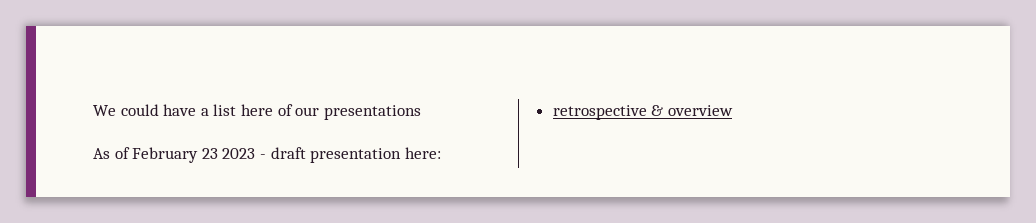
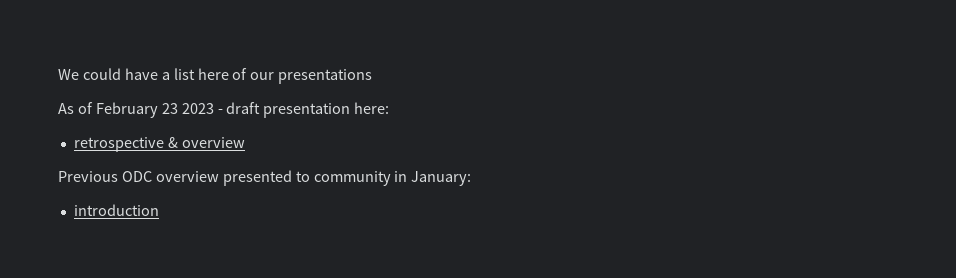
+ Previous ODC overview presented to community in January:
+ introduction

